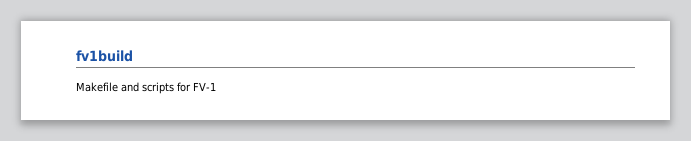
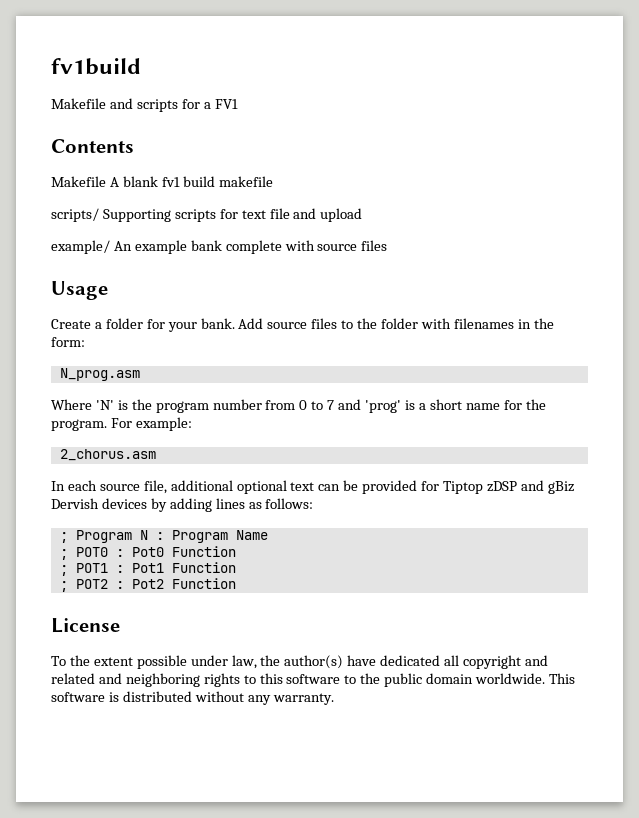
- Makefile and scripts for FV-1
+ Makefile and scripts for a FV1
+ Contents
+ Makefile A blank fv1 build makefile
+ scripts/ Supporting scripts for text file and upload
+ example/ An example bank complete with source files
+ Usage
+ Create a folder for your bank. Add source files to the folder with filenames in the form:
+ N_prog.asm
+ Where 'N' is the program number from 0 to 7 and 'prog' is a short name for the program. For example:
+ 2_chorus.asm
+ In each source file, additional optional text can be provided for Tiptop zDSP and gBiz Dervish devices by adding lines as follows:
+ ; Program N : Program Name
+ ; POT0 : Pot0 Function
+ ; POT1 : Pot1 Function
+ ; POT2 : Pot2 Function
+ License
+ To the extent possible under law, the author(s) have dedicated all copyright and related and neighboring rights to this software to the public domain worldwide. This software is distributed without any warranty.

